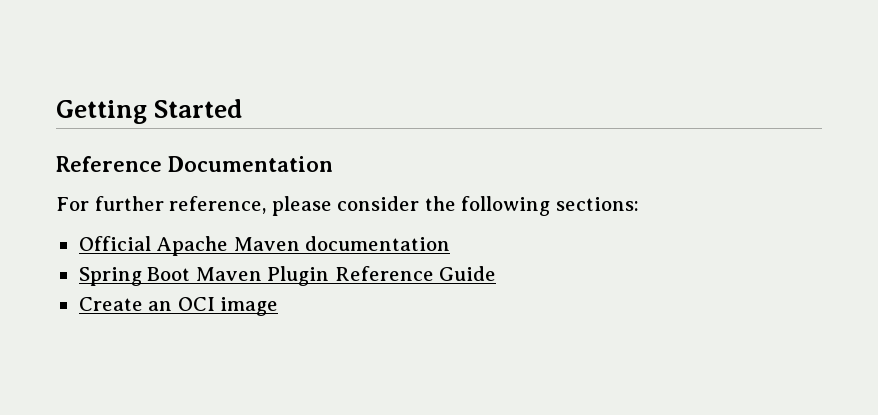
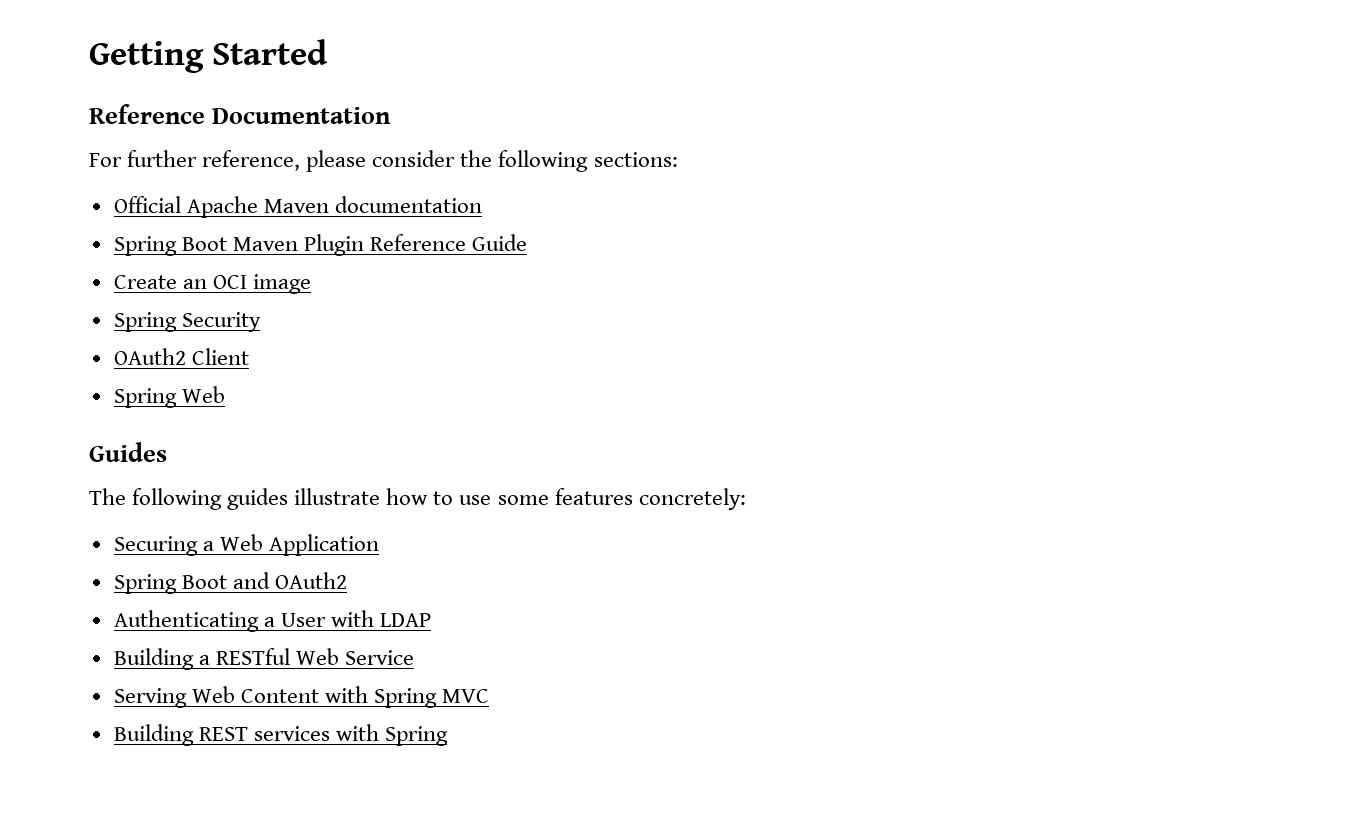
+ Spring Security
+ OAuth2 Client
+ Spring Web
+ Guides
+ The following guides illustrate how to use some features concretely:
+ Securing a Web Application
+ Spring Boot and OAuth2
+ Authenticating a User with LDAP
+ Building a RESTful Web Service
+ Serving Web Content with Spring MVC
+ Building REST services with Spring

